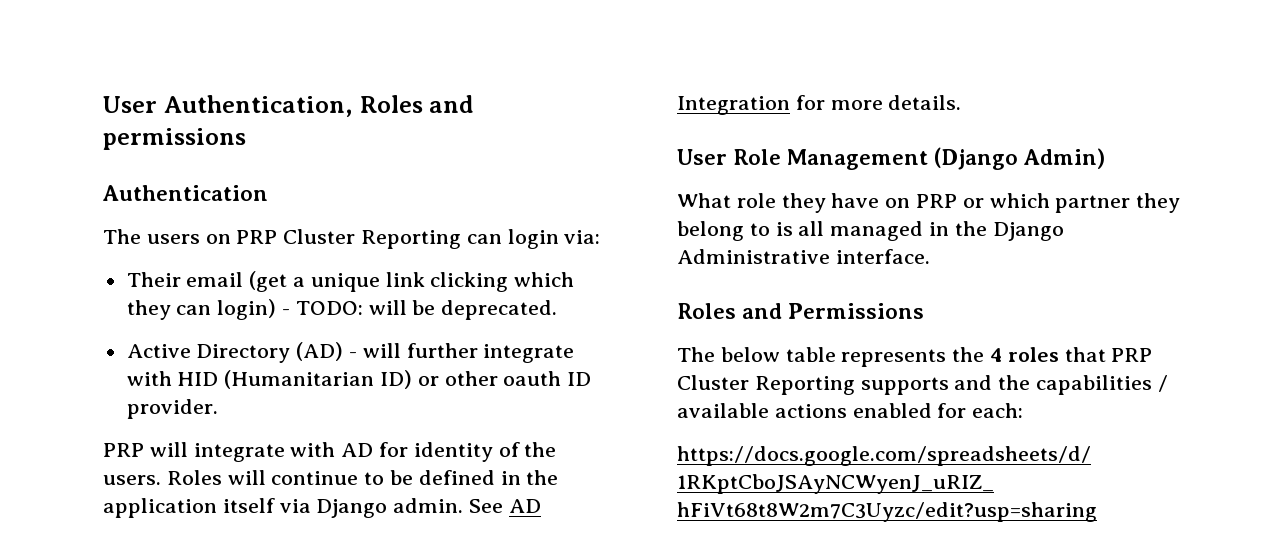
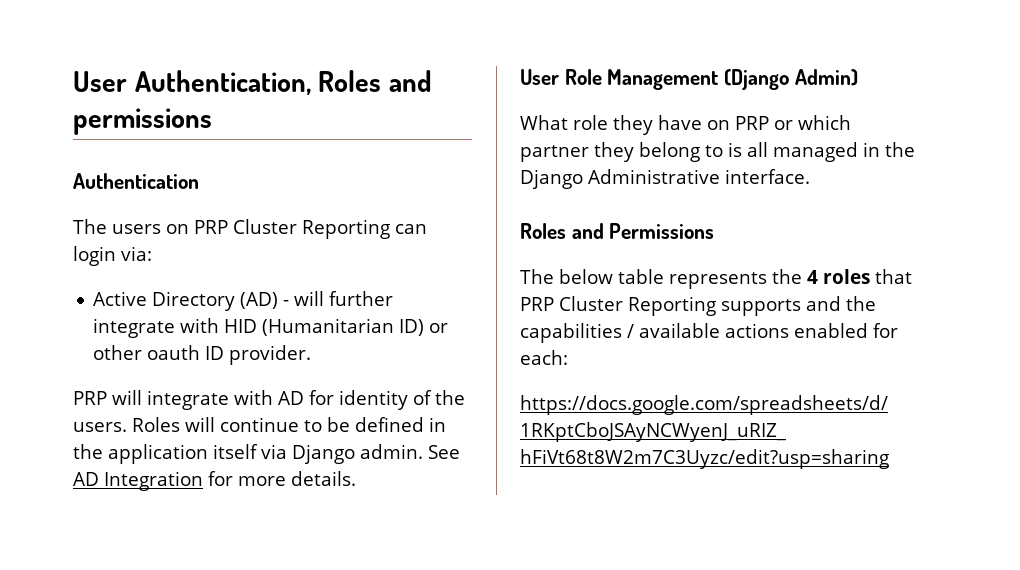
- Their email (get a unique link clicking which they can login) - TODO: will be deprecated.

